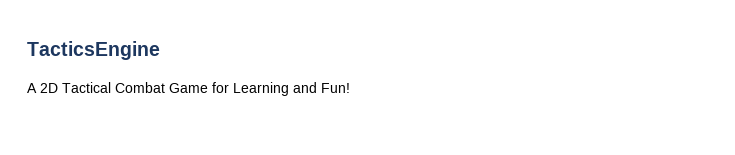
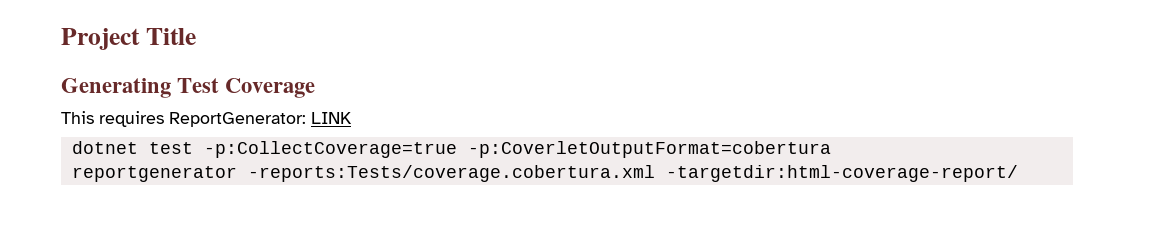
- TacticsEngine
- A 2D Tactical Combat Game for Learning and Fun!
+ Project Title
+ Generating Test Coverage
+ This requires ReportGenerator: LINK
+ dotnet test -p:CollectCoverage=true -p:CoverletOutputFormat=cobertura
+ reportgenerator -reports:Tests/coverage.cobertura.xml -targetdir:html-coverage-report/

